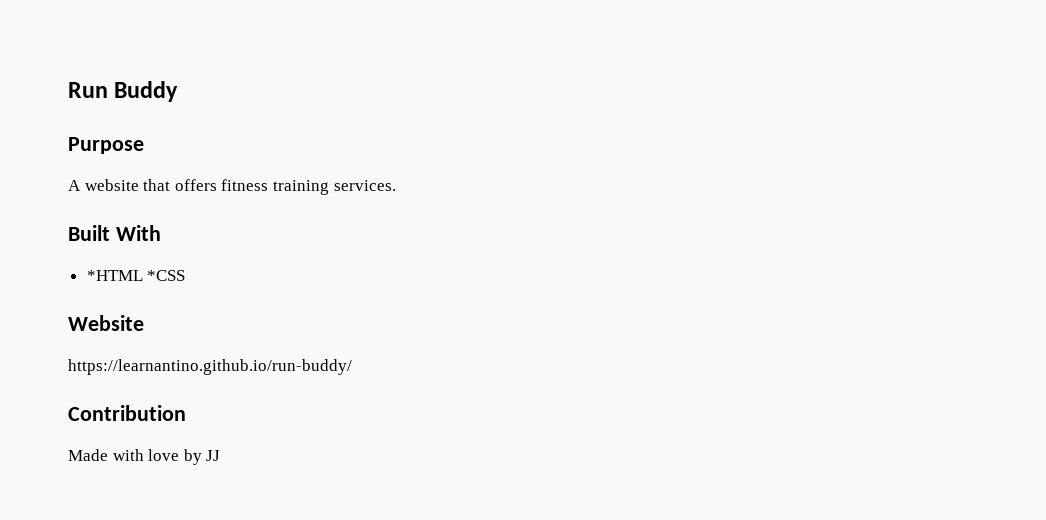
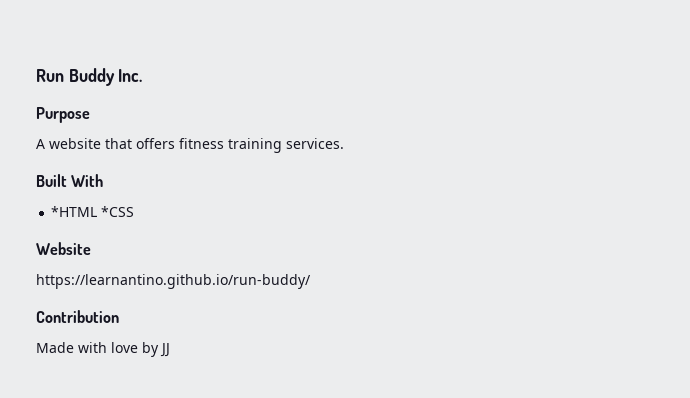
- Run Buddy
+ Run Buddy Inc.

